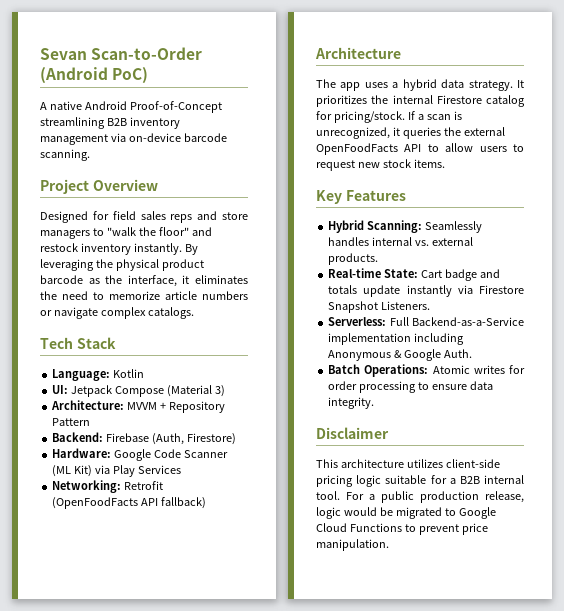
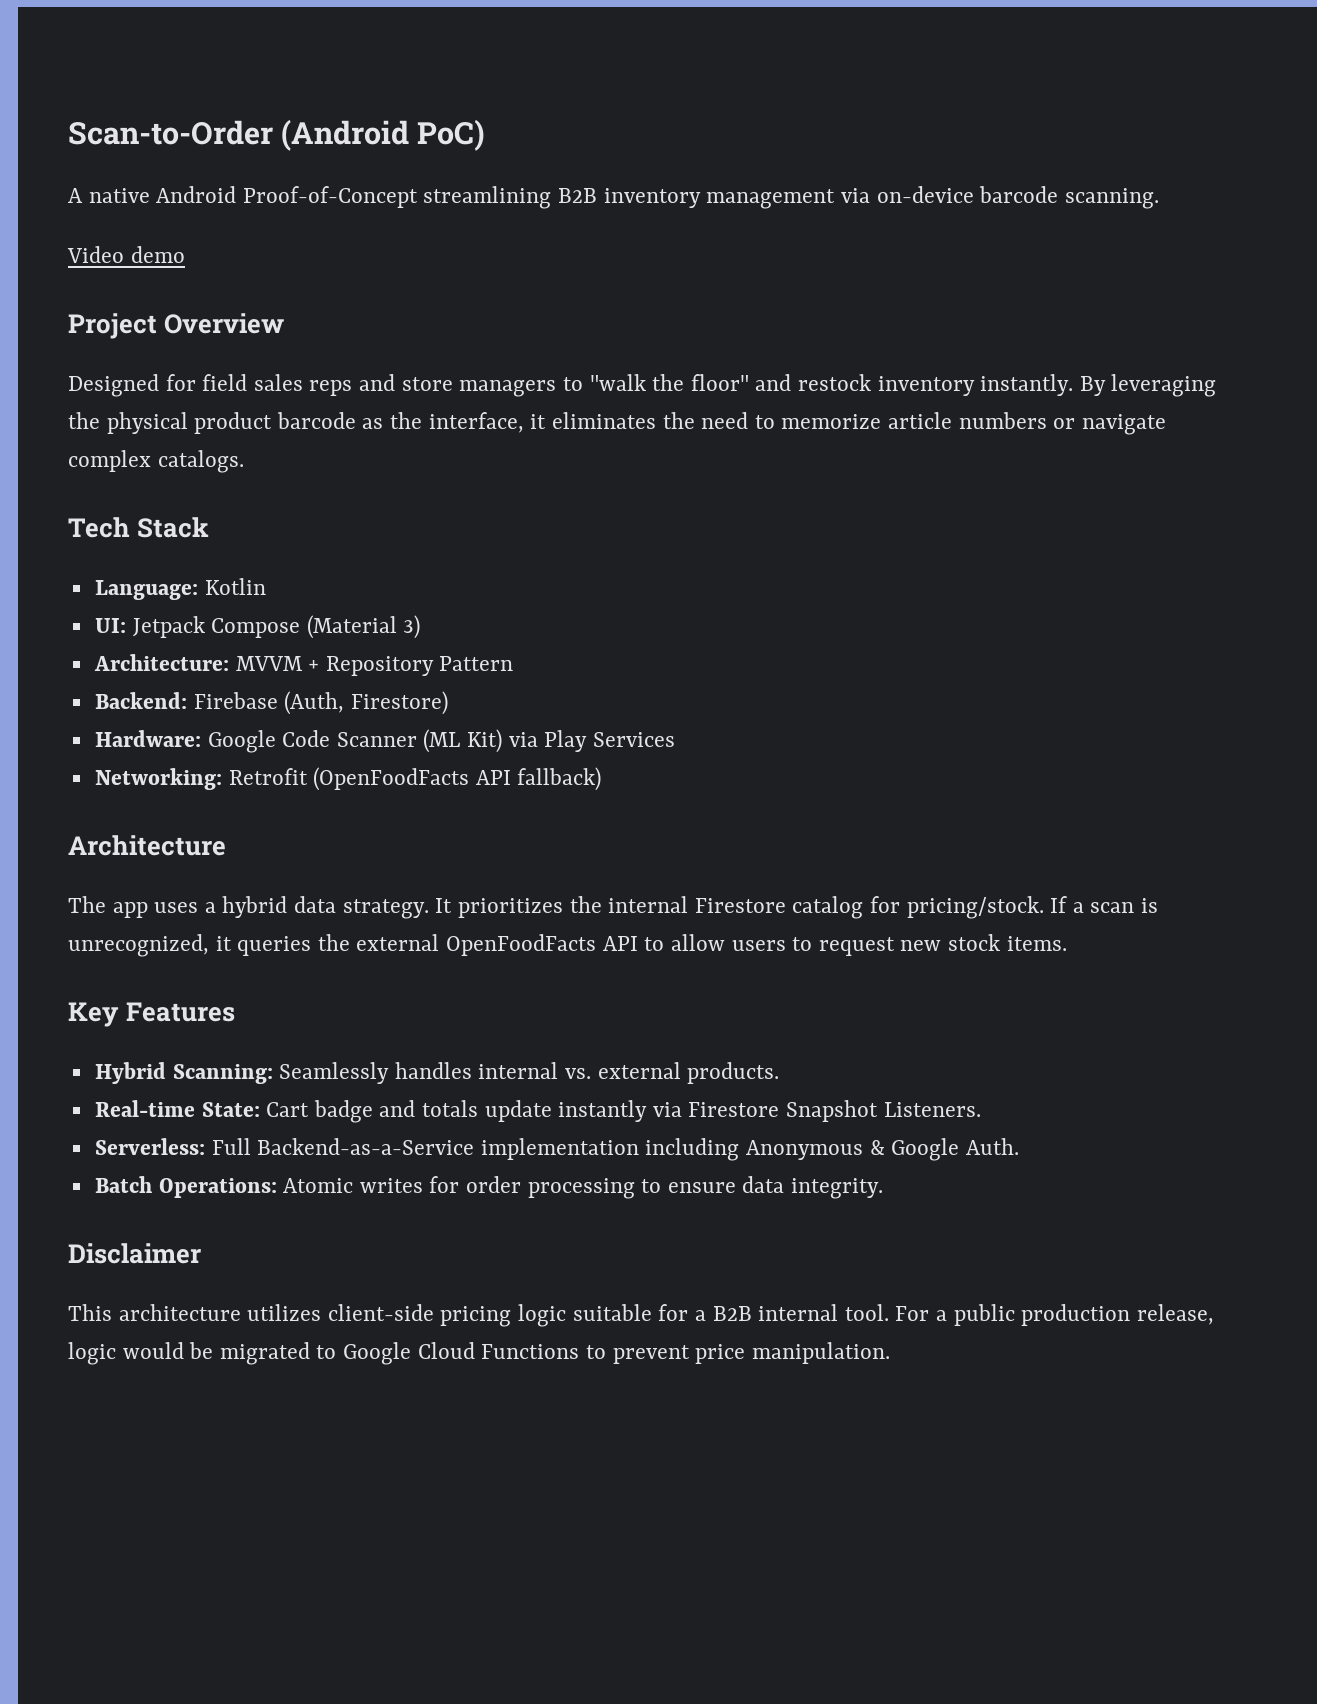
- Sevan Scan-to-Order (Android PoC)
+ Scan-to-Order (Android PoC)
+ Video demo

